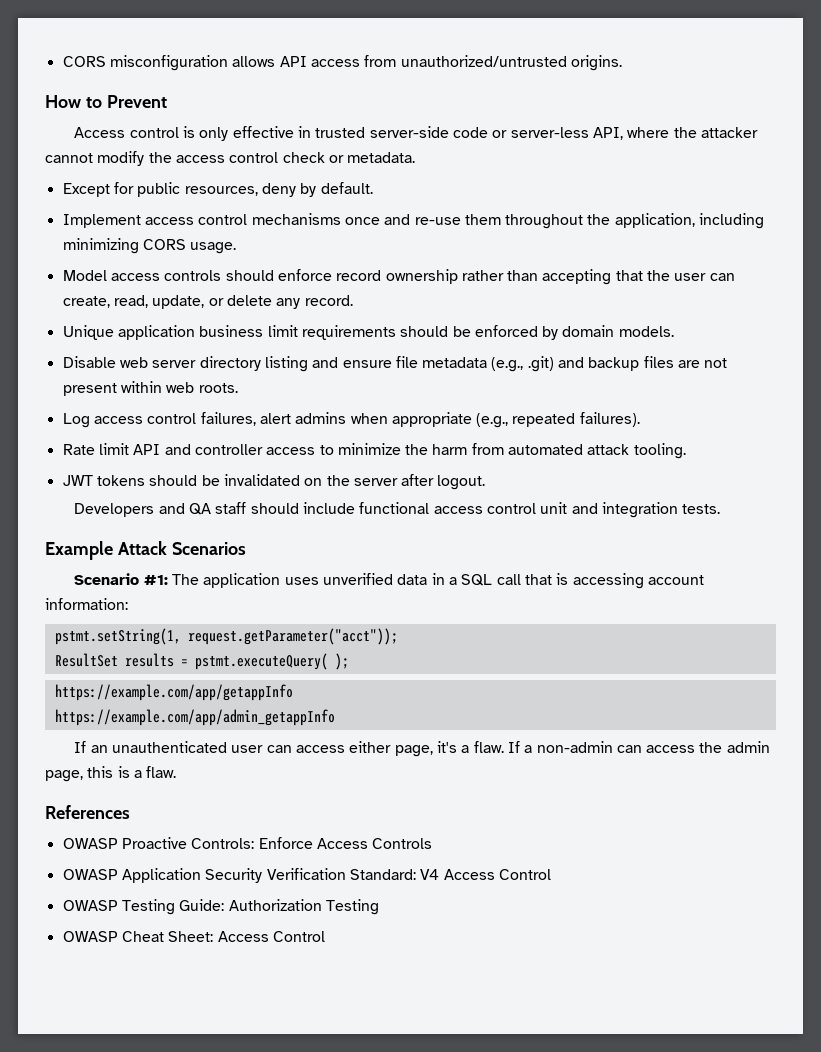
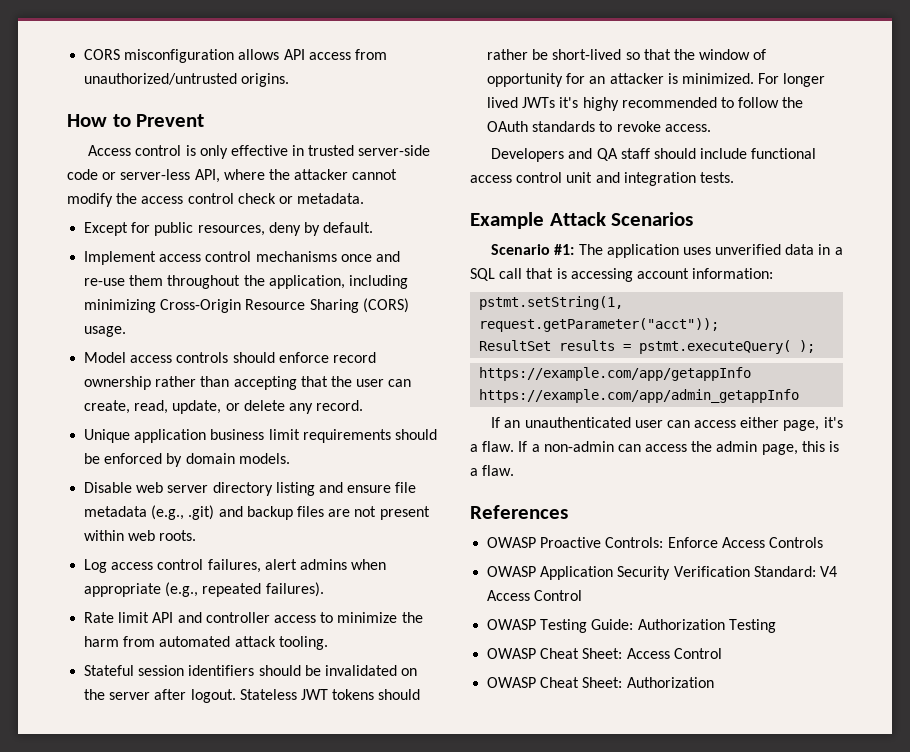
- Implement access control mechanisms once and re-use them throughout the application, including minimizing CORS usage.
+ Implement access control mechanisms once and re-use them throughout the application, including minimizing Cross-Origin Resource Sharing (CORS) usage.
- JWT tokens should be invalidated on the server after logout.
+ Stateful session identifiers should be invalidated on the server after logout. Stateless JWT tokens should rather be short-lived so that the window of opportunity for an attacker is minimized. For longer lived JWTs it's highy recommended to follow the OAuth standards to revoke access.
+ OWASP Cheat Sheet: Authorization

